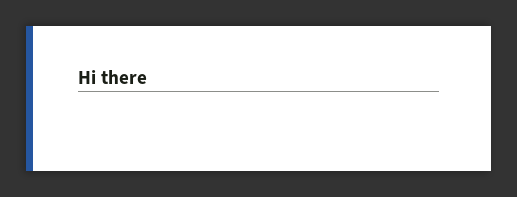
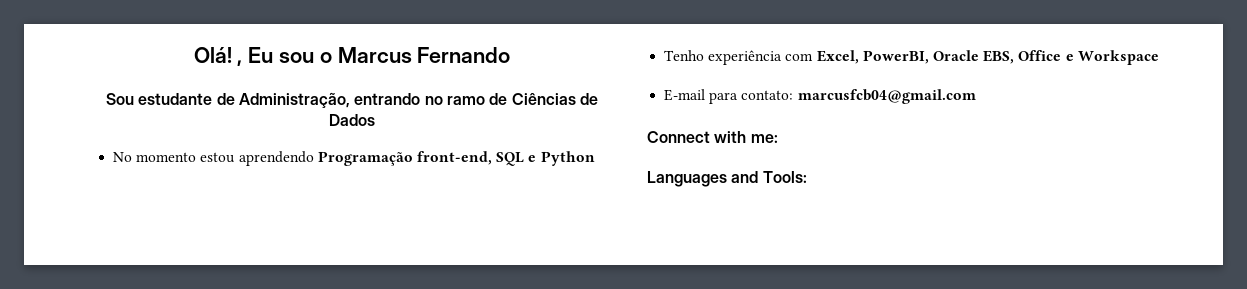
- Hi there
+ Olá! , Eu sou o Marcus Fernando
+ Sou estudante de Administração, entrando no ramo de Ciências de Dados
+ No momento estou aprendendo Programação front-end, SQL e Python
+ Tenho experiência com Excel, PowerBI, Oracle EBS, Office e Workspace
+ E-mail para contato: marcusfcb04@gmail.com
+ Connect with me:
+ Languages and Tools:

